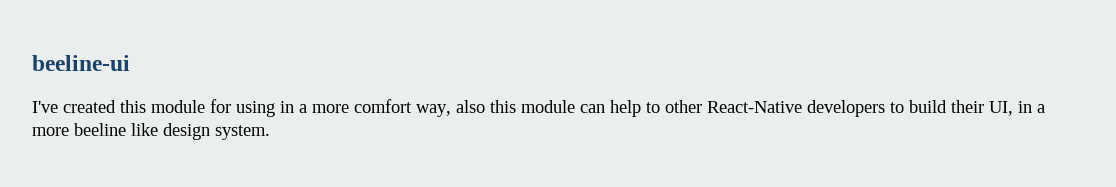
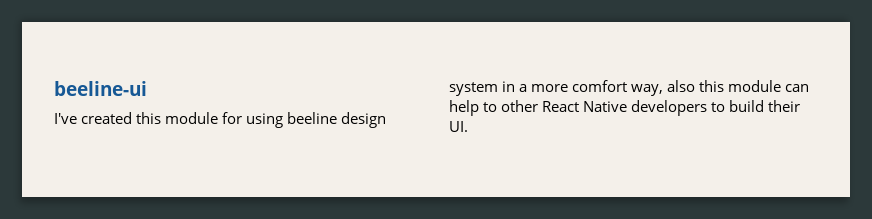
- I've created this module for using in a more comfort way, also this module can help to other React-Native developers to build their UI, in a more beeline like design system.
+ I've created this module for using beeline design system in a more comfort way, also this module can help to other React Native developers to build their UI.

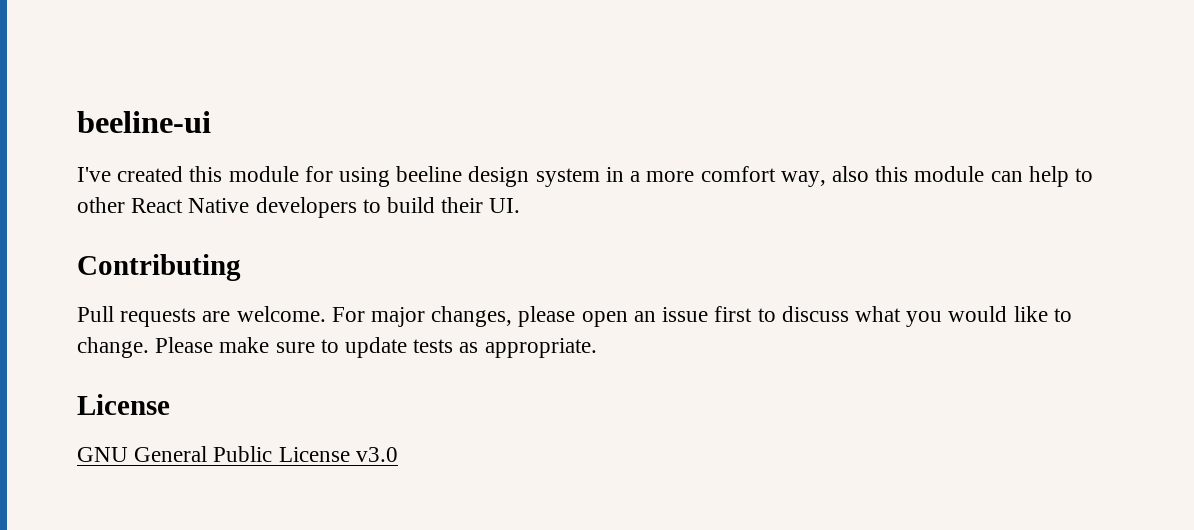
+ Contributing
+ Pull requests are welcome. For major changes, please open an issue first to discuss what you would like to change. Please make sure to update tests as appropriate.
+ License
+ GNU General Public License v3.0

